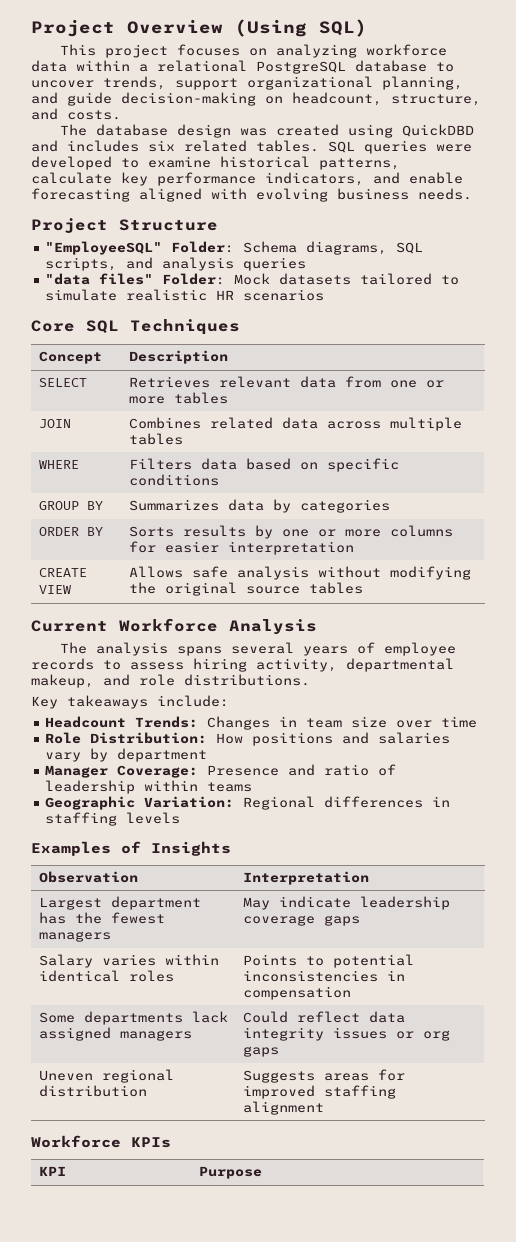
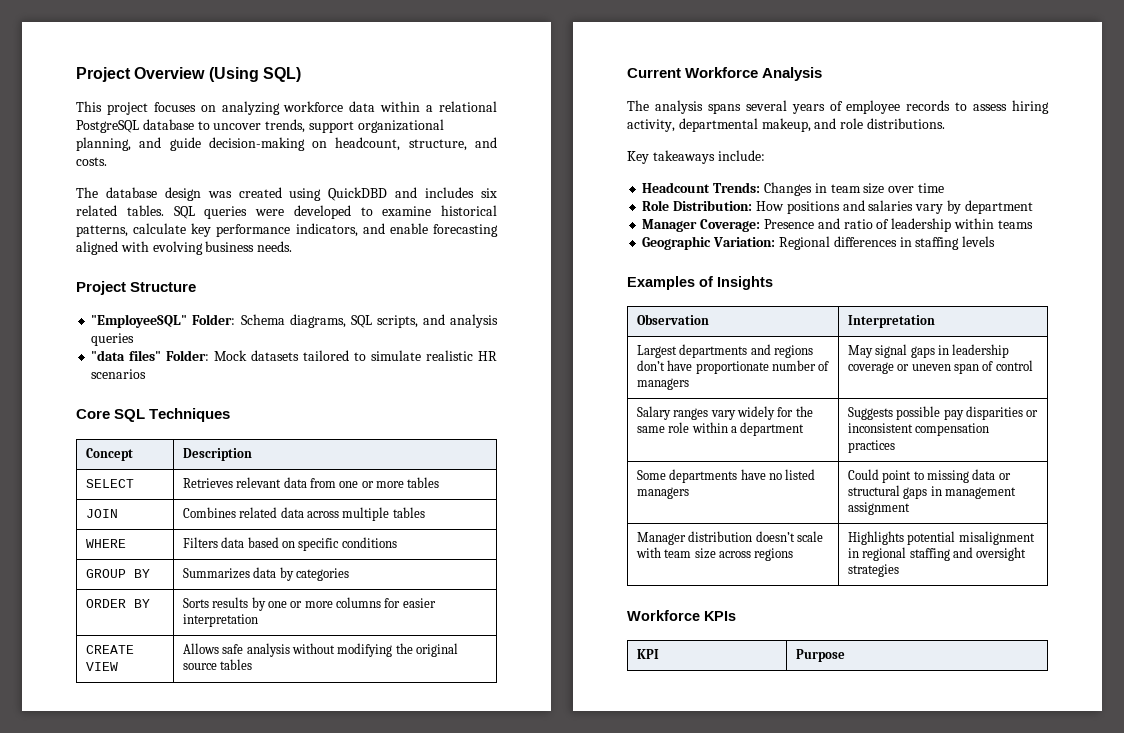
- Largest department has the fewest managers | May indicate leadership coverage gaps
- Salary varies within identical roles | Points to potential inconsistencies in compensation
+ Largest departments and regions don’t have proportionate number of managers | May signal gaps in leadership coverage or uneven span of control
+ Salary ranges vary widely for the same role within a department | Suggests possible pay disparities or inconsistent compensation practices
- Some departments lack assigned managers | Could reflect data integrity issues or org gaps
- Uneven regional distribution | Suggests areas for improved staffing alignment
+ Some departments have no listed managers | Could point to missing data or structural gaps in management assignment
+ Manager distribution doesn’t scale with team size across regions | Highlights potential misalignment in regional staffing and oversight strategies

